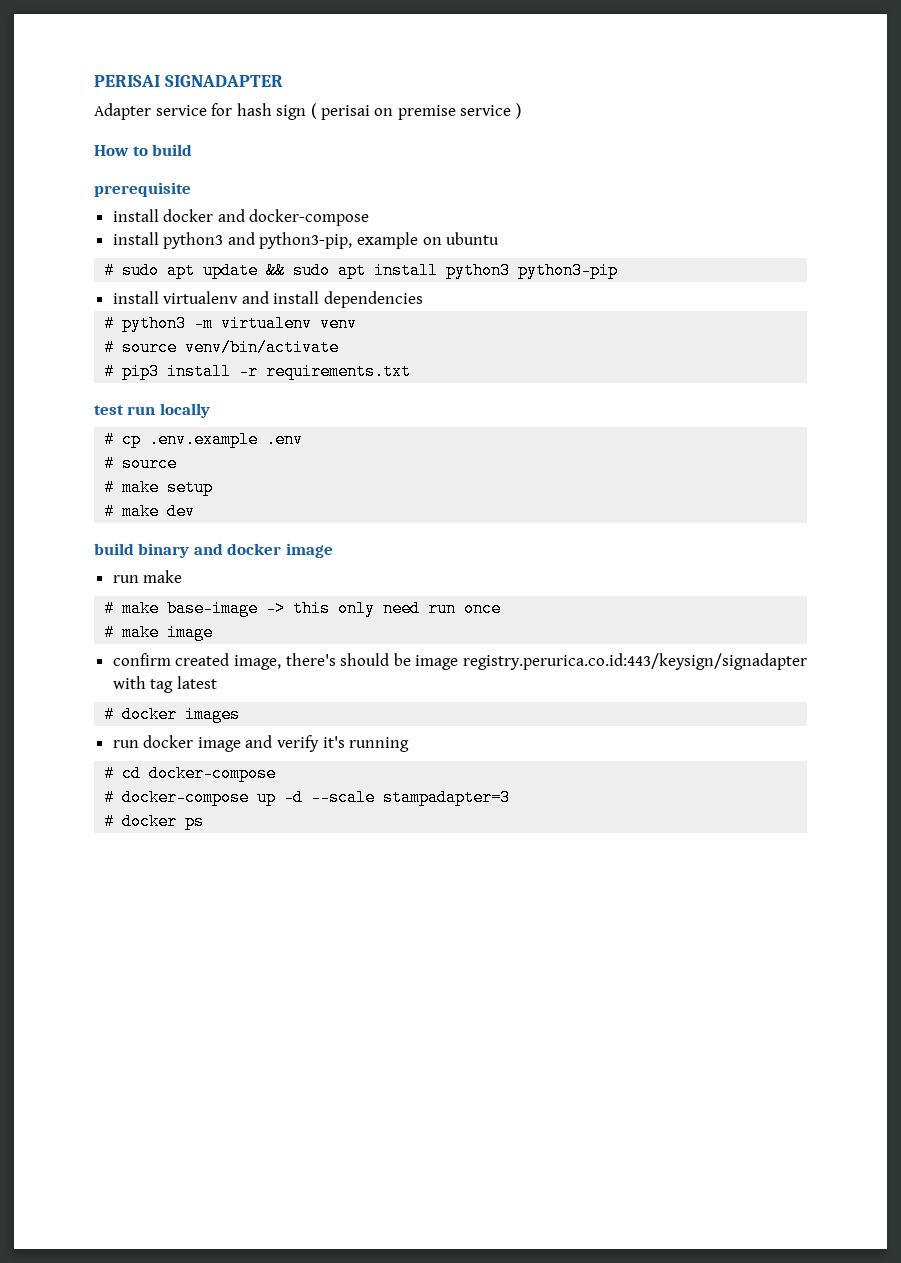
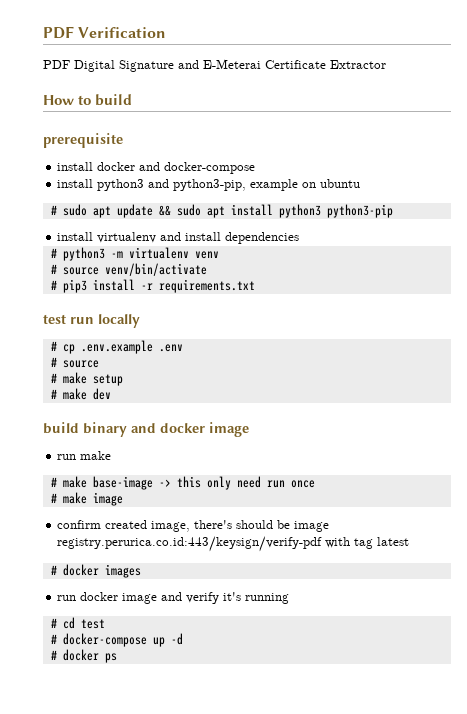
- PERISAI SIGNADAPTER
- Adapter service for hash sign ( perisai on premise service )
+ PDF Verification
+ PDF Digital Signature and E-Meterai Certificate Extractor
- confirm created image, there's should be image registry.perurica.co.id:443/keysign/signadapter with tag latest
+ confirm created image, there's should be image registry.perurica.co.id:443/keysign/verify-pdf with tag latest
- # cd docker-compose
+ # cd test
- # docker-compose up -d --scale stampadapter=3
+ # docker-compose up -d

